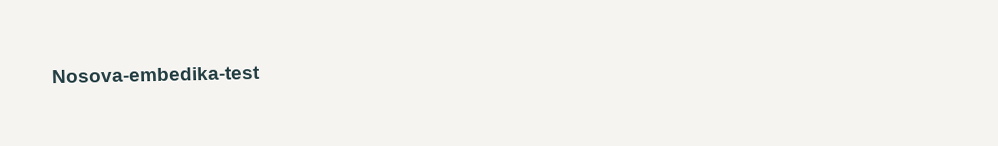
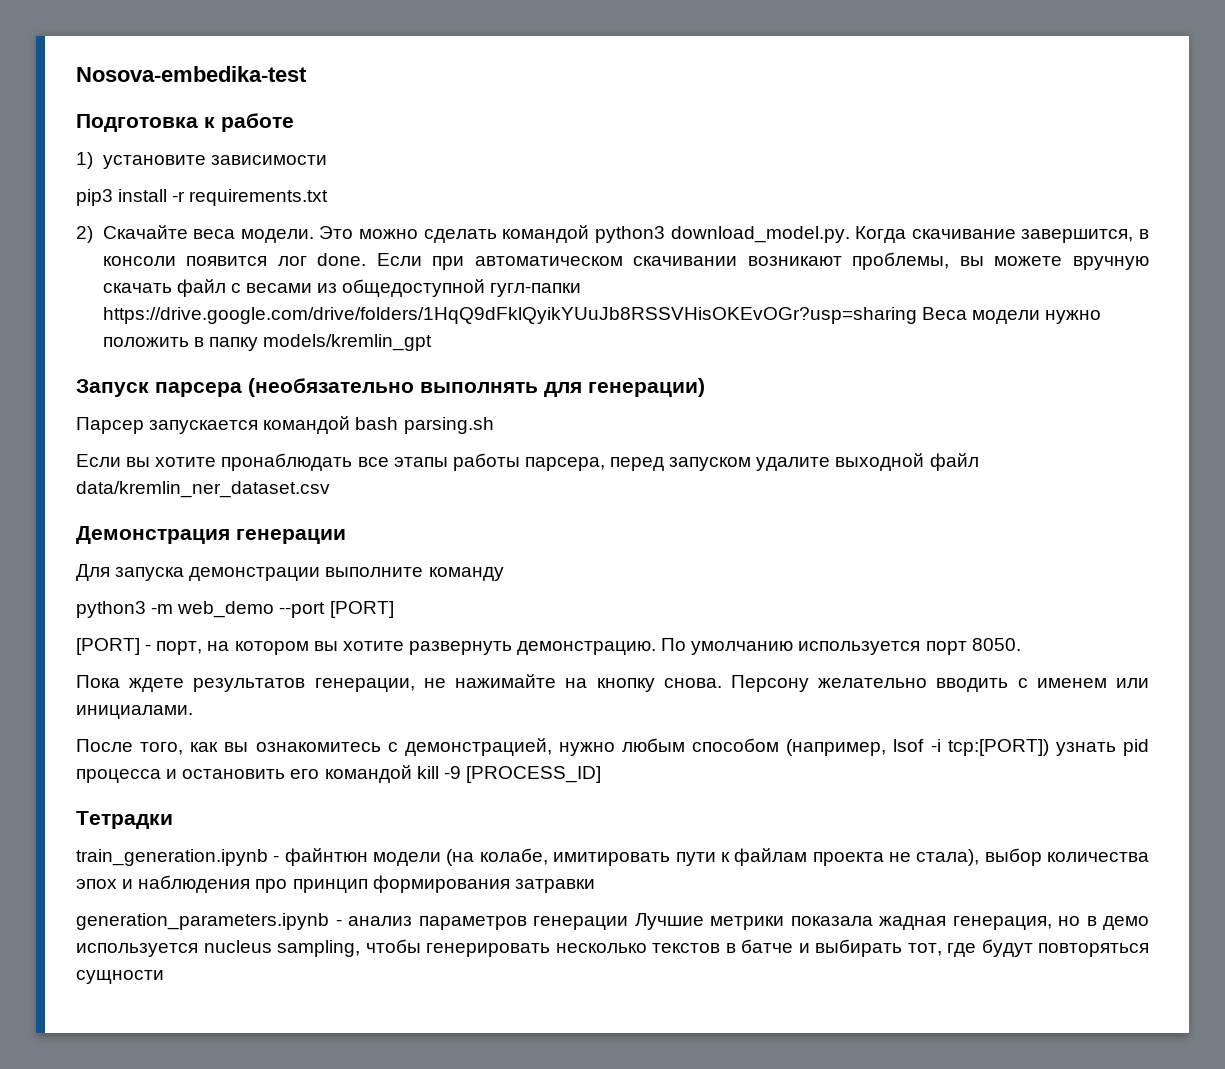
+ Подготовка к работе
+ 1) установите зависимости
+ pip3 install -r requirements.txt
+ 2) Скачайте веса модели. Это можно сделать командой python3 download_model.py. Когда скачивание завершится, в консоли появится лог done. Если при автоматическом скачивании возникают проблемы, вы можете вручную скачать файл с весами из общедоступной гугл-папки https://drive.google.com/drive/folders/1HqQ9dFklQyikYUuJb8RSSVHisOKEvOGr?usp=sharing Веса модели нужно положить в папку models/kremlin_gpt
+ Запуск парсера (необязательно выполнять для генерации)
+ Парсер запускается командой bash parsing.sh
+ Если вы хотите пронаблюдать все этапы работы парсера, перед запуском удалите выходной файл data/kremlin_ner_dataset.csv
+ Демонстрация генерации
+ Для запуска демонстрации выполните команду
+ python3 -m web_demo --port [PORT]
+ [PORT] - порт, на котором вы хотите развернуть демонстрацию. По умолчанию используется порт 8050.
+ Пока ждете результатов генерации, не нажимайте на кнопку снова. Персону желательно вводить с именем или инициалами.
+ После того, как вы ознакомитесь с демонстрацией, нужно любым способом (например, lsof -i tcp:[PORT]) узнать pid процесса и остановить его командой kill -9 [PROCESS_ID]
+ Тетрадки
+ train_generation.ipynb - файнтюн модели (на колабе, имитировать пути к файлам проекта не стала), выбор количества эпох и наблюдения про принцип формирования затравки
+ generation_parameters.ipynb - анализ параметров генерации Лучшие метрики показала жадная генерация, но в демо используется nucleus sampling, чтобы генерировать несколько текстов в батче и выбирать тот, где будут повторяться сущности

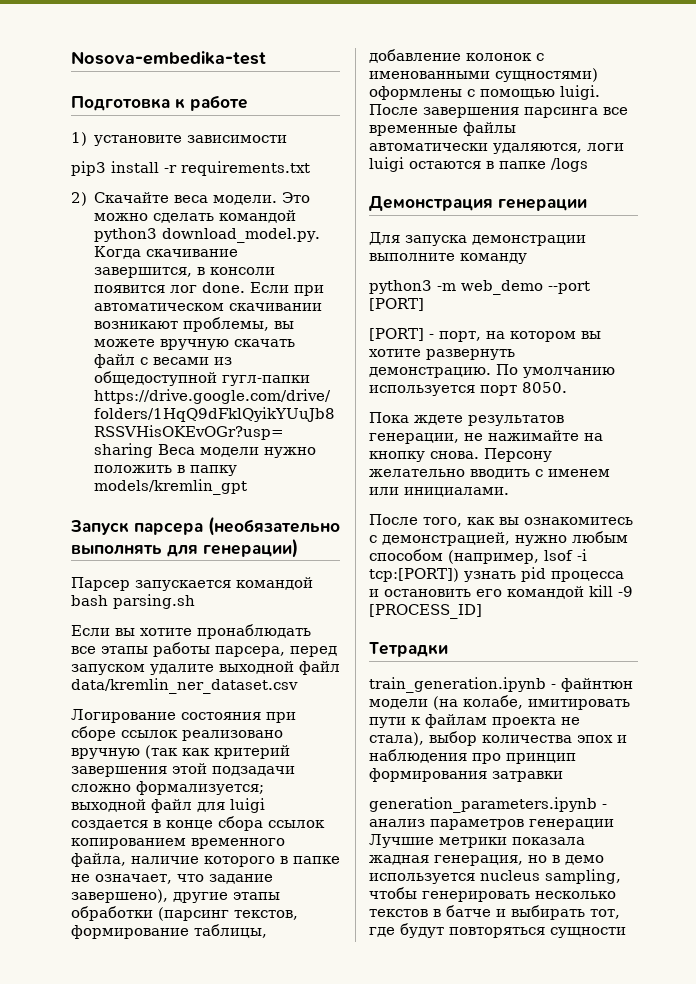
+ Логирование состояния при сборе ссылок реализовано вручную (так как критерий завершения этой подзадачи сложно формализуется; выходной файл для luigi создается в конце сбора ссылок копированием временного файла, наличие которого в папке не означает, что задание завершено), другие этапы обработки (парсинг текстов, формирование таблицы, добавление колонок с именованными сущностями) оформлены с помощью luigi. После завершения парсинга все временные файлы автоматически удаляются, логи luigi остаются в папке /logs

